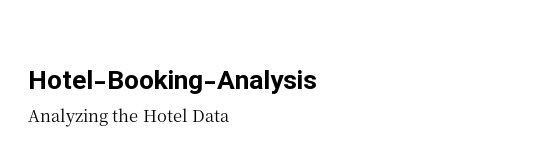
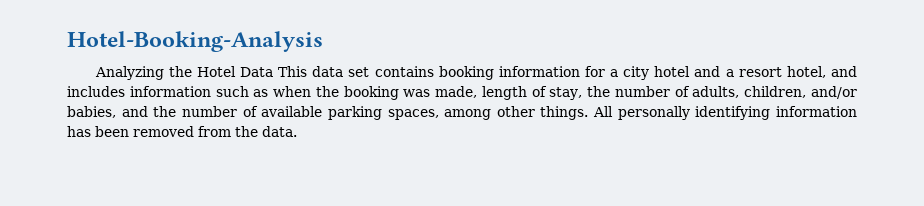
- Analyzing the Hotel Data
+ Analyzing the Hotel Data This data set contains booking information for a city hotel and a resort hotel, and includes information such as when the booking was made, length of stay, the number of adults, children, and/or babies, and the number of available parking spaces, among other things. All personally identifying information has been removed from the data.

